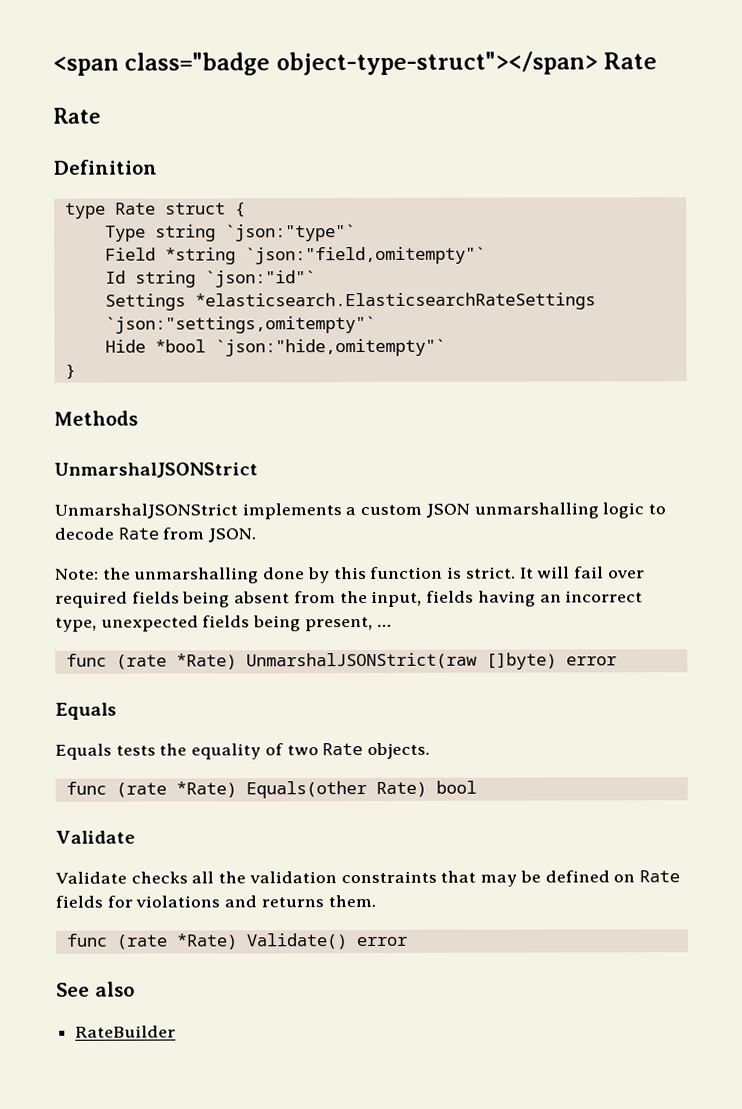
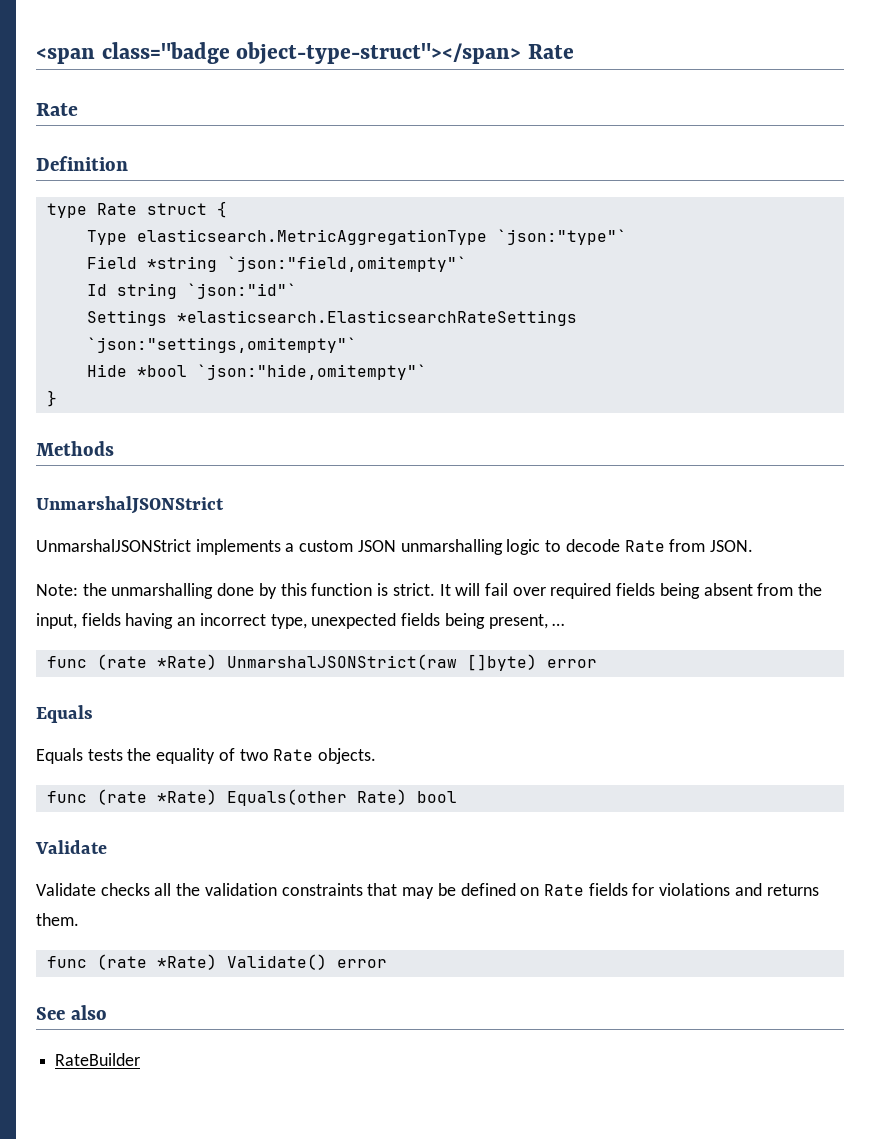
- Type string `json:"type"`
+ Type elasticsearch.MetricAggregationType `json:"type"`

